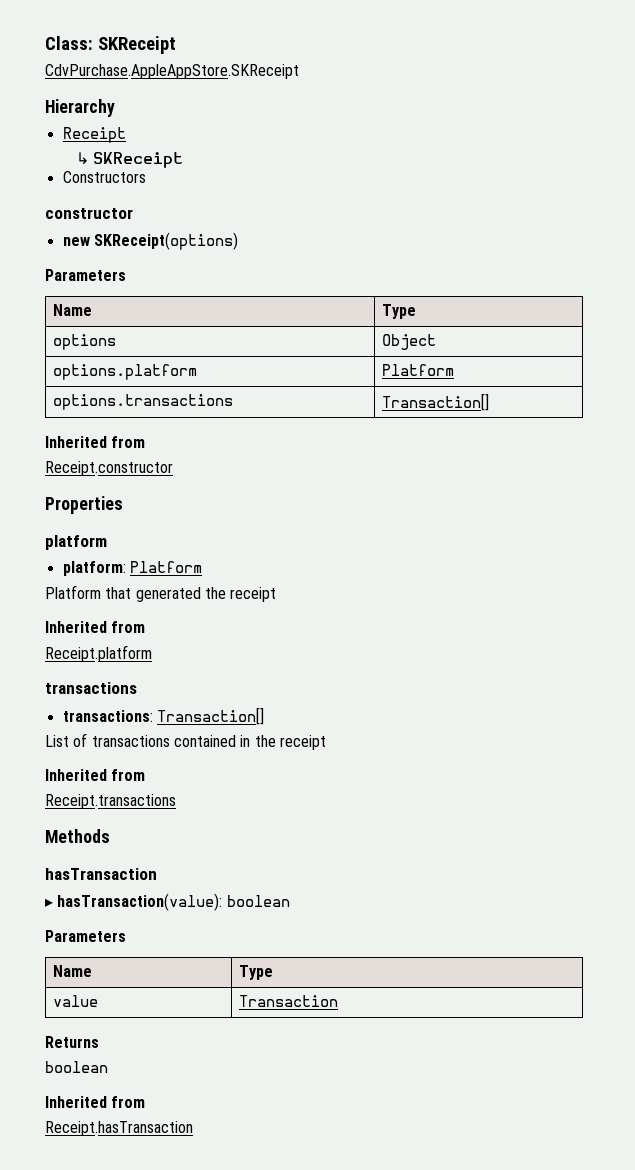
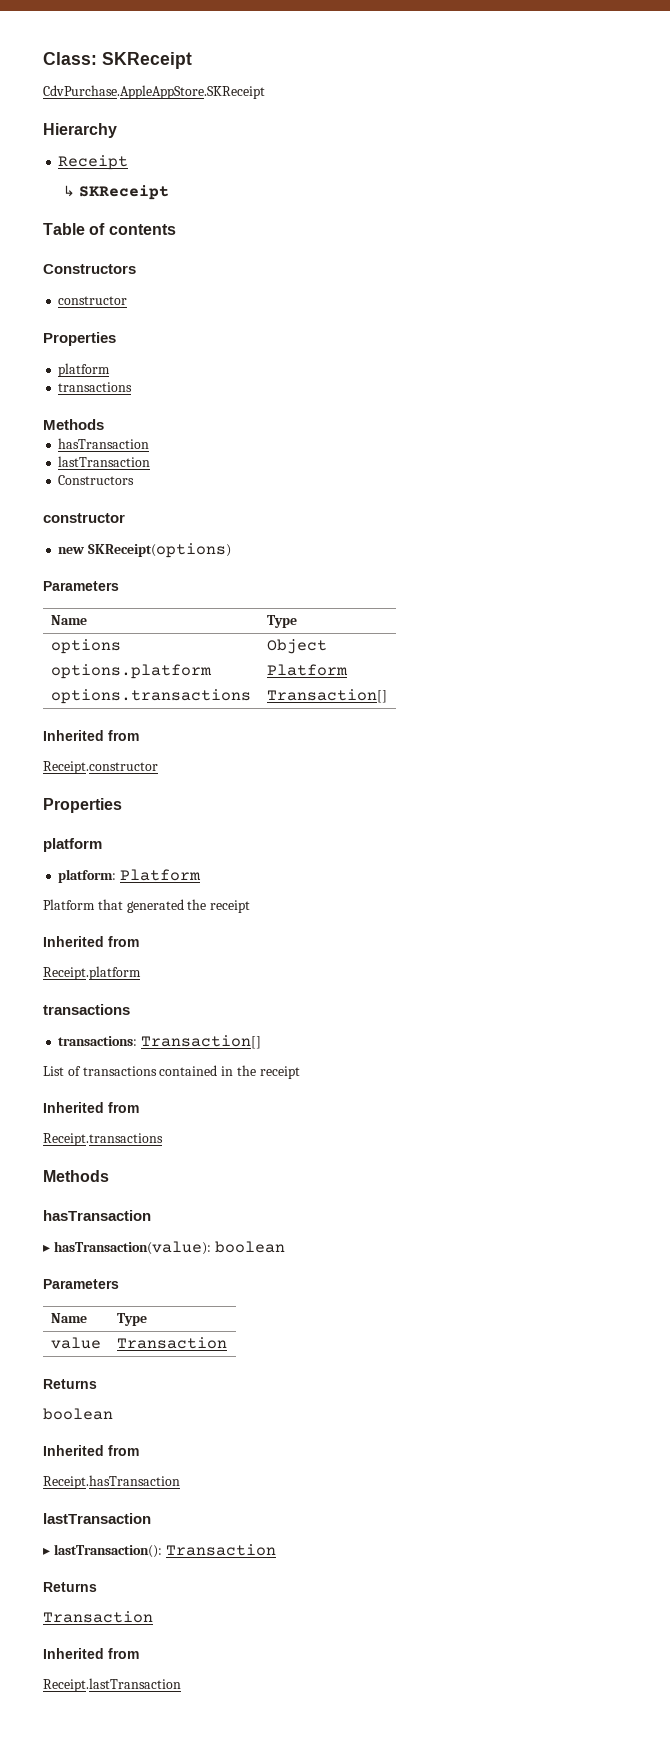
+ Table of contents
+ Constructors
+ constructor
+ Properties
+ platform
+ transactions
+ Methods
+ hasTransaction
+ lastTransaction
  Receipt.hasTransaction
+ lastTransaction
+ ▸ lastTransaction(): Transaction
+ Returns
+ Transaction
+ Inherited from
+ Receipt.lastTransaction

